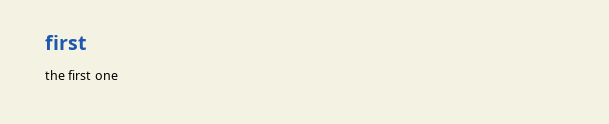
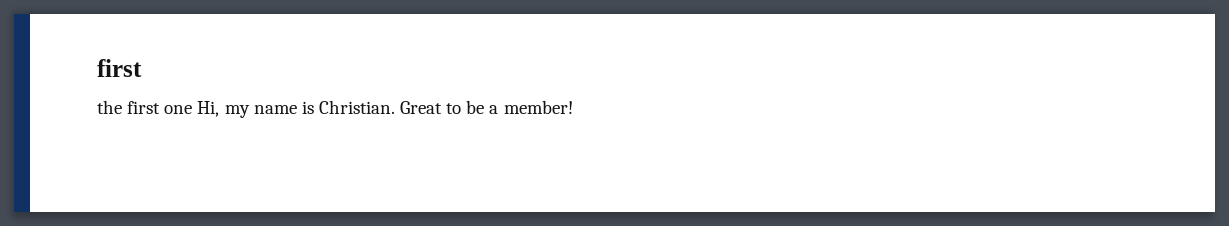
- the first one
+ the first one Hi, my name is Christian. Great to be a member!

